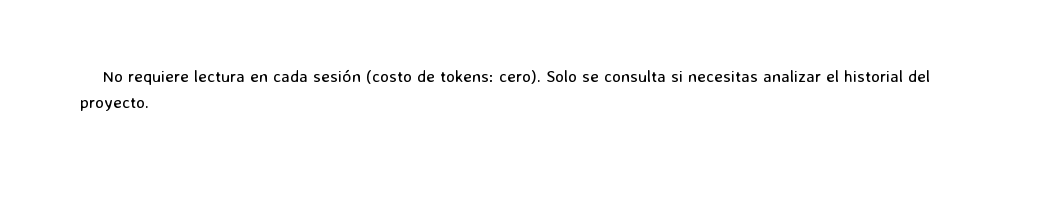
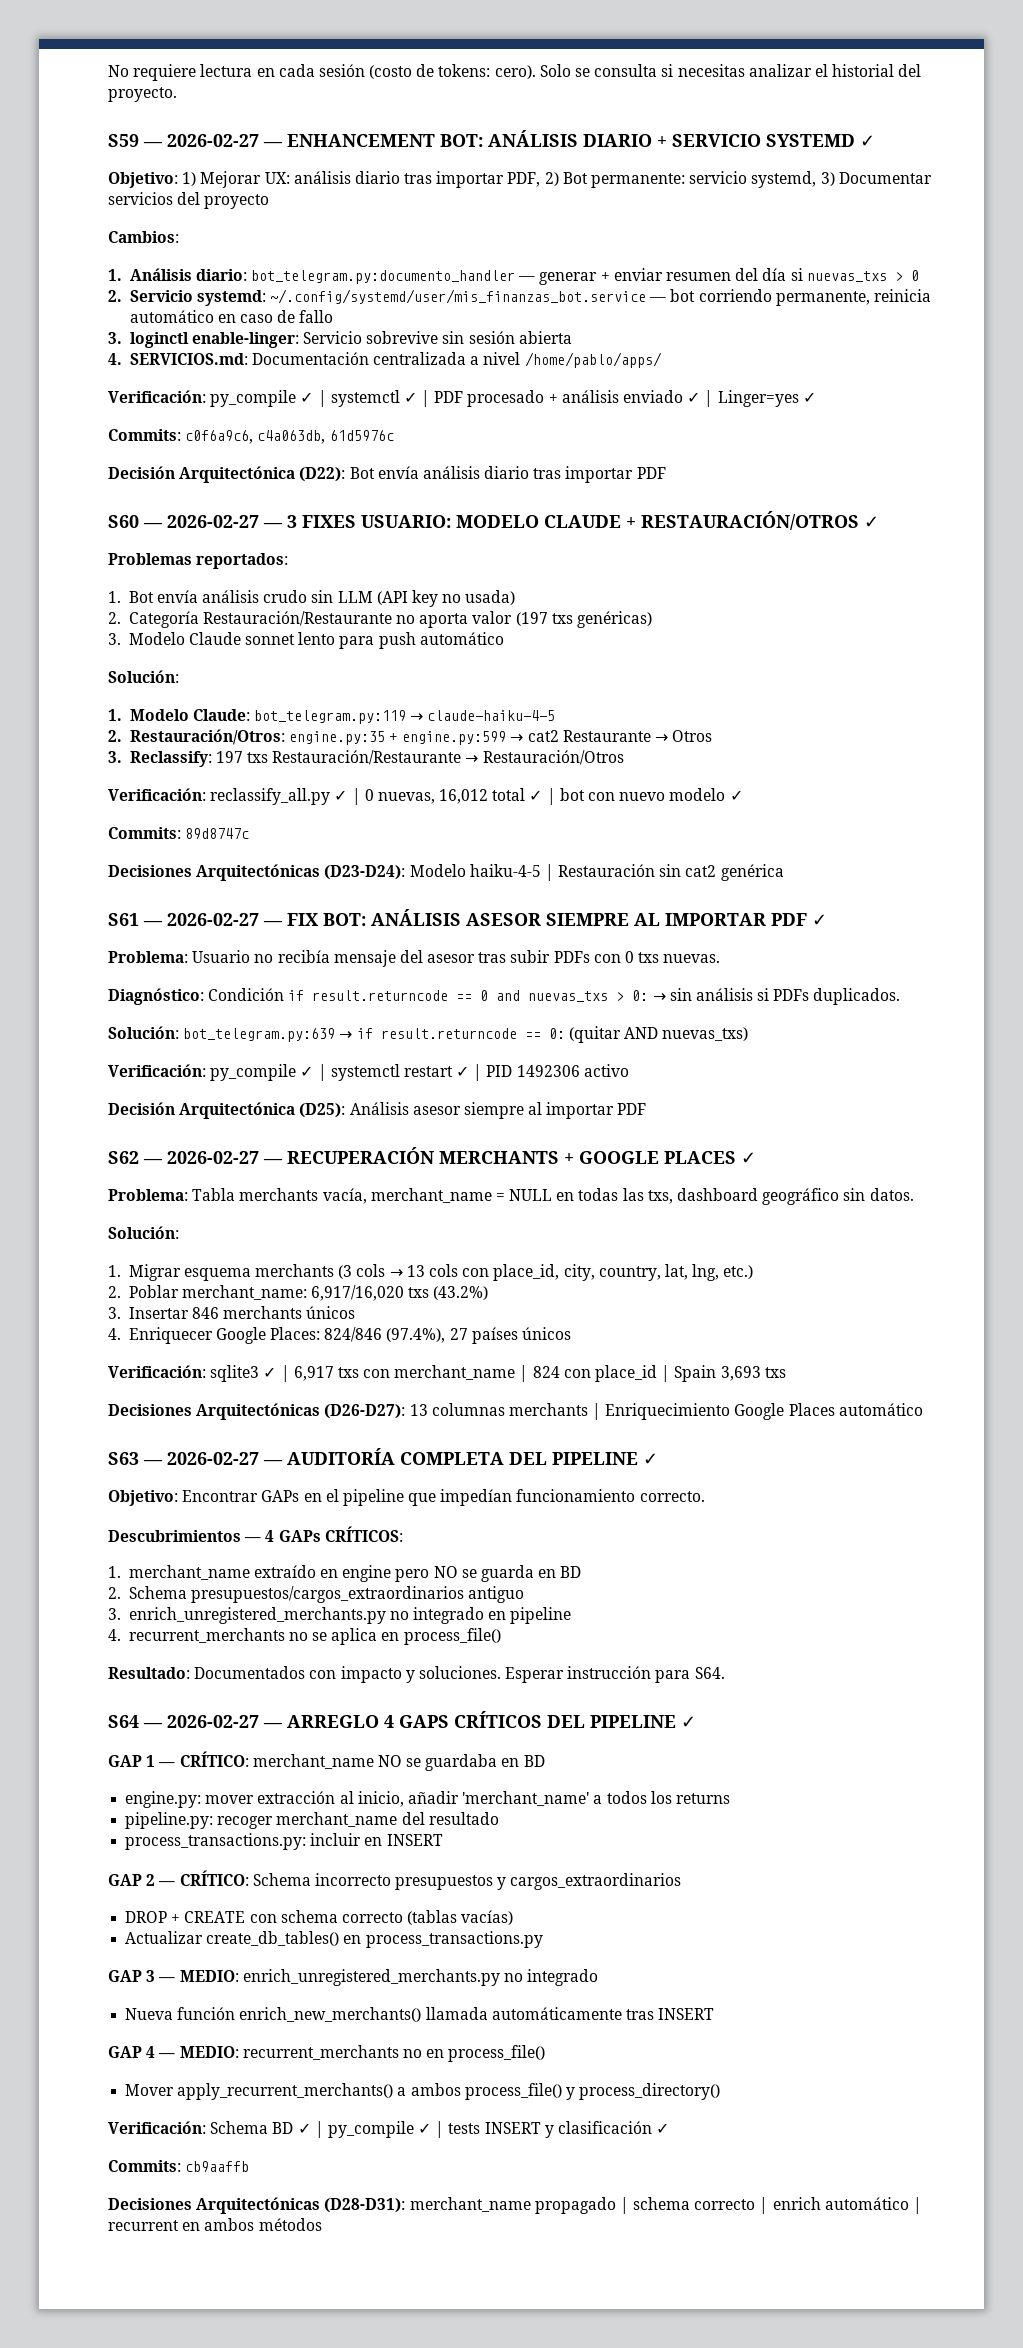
+ S59 — 2026-02-27 — ENHANCEMENT BOT: ANÁLISIS DIARIO + SERVICIO SYSTEMD ✓
+ Objetivo: 1) Mejorar UX: análisis diario tras importar PDF, 2) Bot permanente: servicio systemd, 3) Documentar servicios del proyecto
+ Cambios:
+ 1. Análisis diario: bot_telegram.py:documento_handler — generar + enviar resumen del día si nuevas_txs > 0
+ 2. Servicio systemd: ~/.config/systemd/user/mis_finanzas_bot.service — bot corriendo permanente, reinicia automático en caso de fallo
+ 3. loginctl enable-linger: Servicio sobrevive sin sesión abierta
+ 4. SERVICIOS.md: Documentación centralizada a nivel /home/pablo/apps/
+ Verificación: py_compile ✓ | systemctl ✓ | PDF procesado + análisis enviado ✓ | Linger=yes ✓
+ Commits: c0f6a9c6, c4a063db, 61d5976c
+ Decisión Arquitectónica (D22): Bot envía análisis diario tras importar PDF
+ S60 — 2026-02-27 — 3 FIXES USUARIO: MODELO CLAUDE + RESTAURACIÓN/OTROS ✓
+ Problemas reportados:
+ 1. Bot envía análisis crudo sin LLM (API key no usada)
+ 2. Categoría Restauración/Restaurante no aporta valor (197 txs genéricas)
+ 3. Modelo Claude sonnet lento para push automático
+ Solución:
+ 1. Modelo Claude: bot_telegram.py:119 → claude-haiku-4-5
+ 2. Restauración/Otros: engine.py:35 + engine.py:599 → cat2 Restaurante → Otros
+ 3. Reclassify: 197 txs Restauración/Restaurante → Restauración/Otros
+ Verificación: reclassify_all.py ✓ | 0 nuevas, 16,012 total ✓ | bot con nuevo modelo ✓
+ Commits: 89d8747c
+ Decisiones Arquitectónicas (D23-D24): Modelo haiku-4-5 | Restauración sin cat2 genérica
+ S61 — 2026-02-27 — FIX BOT: ANÁLISIS ASESOR SIEMPRE AL IMPORTAR PDF ✓
+ Problema: Usuario no recibía mensaje del asesor tras subir PDFs con 0 txs nuevas.
+ Diagnóstico: Condición if result.returncode == 0 and nuevas_txs > 0: → sin análisis si PDFs duplicados.
+ Solución: bot_telegram.py:639 → if result.returncode == 0: (quitar AND nuevas_txs)
+ Verificación: py_compile ✓ | systemctl restart ✓ | PID 1492306 activo
+ Decisión Arquitectónica (D25): Análisis asesor siempre al importar PDF
+ S62 — 2026-02-27 — RECUPERACIÓN MERCHANTS + GOOGLE PLACES ✓
+ Problema: Tabla merchants vacía, merchant_name = NULL en todas las txs, dashboard geográfico sin datos.
+ Solución:
+ 1. Migrar esquema merchants (3 cols → 13 cols con place_id, city, country, lat, lng, etc.)
+ 2. Poblar merchant_name: 6,917/16,020 txs (43.2%)
+ 3. Insertar 846 merchants únicos
+ 4. Enriquecer Google Places: 824/846 (97.4%), 27 países únicos
+ Verificación: sqlite3 ✓ | 6,917 txs con merchant_name | 824 con place_id | Spain 3,693 txs
+ Decisiones Arquitectónicas (D26-D27): 13 columnas merchants | Enriquecimiento Google Places automático
+ S63 — 2026-02-27 — AUDITORÍA COMPLETA DEL PIPELINE ✓
+ Objetivo: Encontrar GAPs en el pipeline que impedían funcionamiento correcto.
+ Descubrimientos — 4 GAPs CRÍTICOS:
+ 1. merchant_name extraído en engine pero NO se guarda en BD
+ 2. Schema presupuestos/cargos_extraordinarios antiguo
+ 3. enrich_unregistered_merchants.py no integrado en pipeline
+ 4. recurrent_merchants no se aplica en process_file()
+ Resultado: Documentados con impacto y soluciones. Esperar instrucción para S64.
+ S64 — 2026-02-27 — ARREGLO 4 GAPS CRÍTICOS DEL PIPELINE ✓
+ GAP 1 — CRÍTICO: merchant_name NO se guardaba en BD
+ engine.py: mover extracción al inicio, añadir 'merchant_name' a todos los returns
+ pipeline.py: recoger merchant_name del resultado
+ process_transactions.py: incluir en INSERT
+ GAP 2 — CRÍTICO: Schema incorrecto presupuestos y cargos_extraordinarios
+ DROP + CREATE con schema correcto (tablas vacías)
+ Actualizar create_db_tables() en process_transactions.py
+ GAP 3 — MEDIO: enrich_unregistered_merchants.py no integrado
+ Nueva función enrich_new_merchants() llamada automáticamente tras INSERT
+ GAP 4 — MEDIO: recurrent_merchants no en process_file()
+ Mover apply_recurrent_merchants() a ambos process_file() y process_directory()
+ Verificación: Schema BD ✓ | py_compile ✓ | tests INSERT y clasificación ✓
+ Commits: cb9aaffb
+ Decisiones Arquitectónicas (D28-D31): merchant_name propagado | schema correcto | enrich automático | recurrent en ambos métodos

